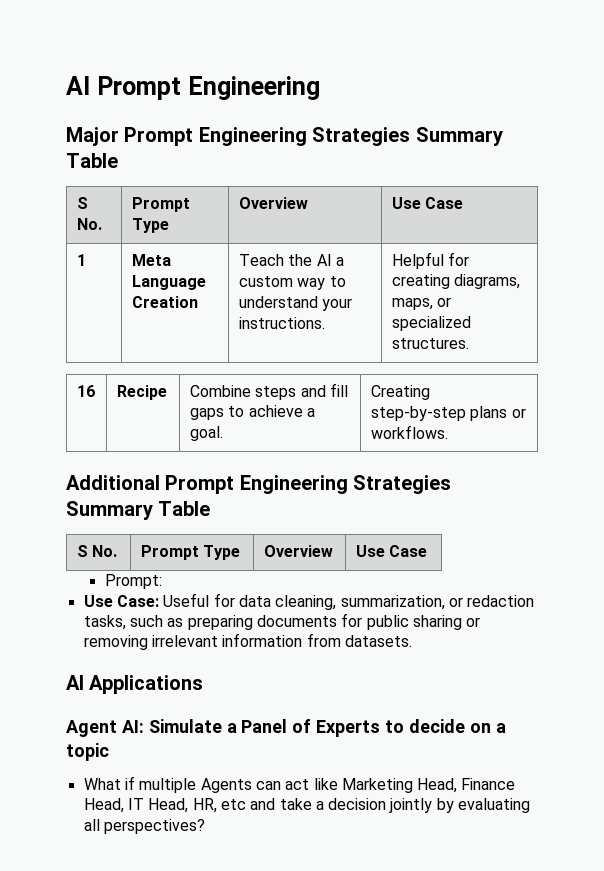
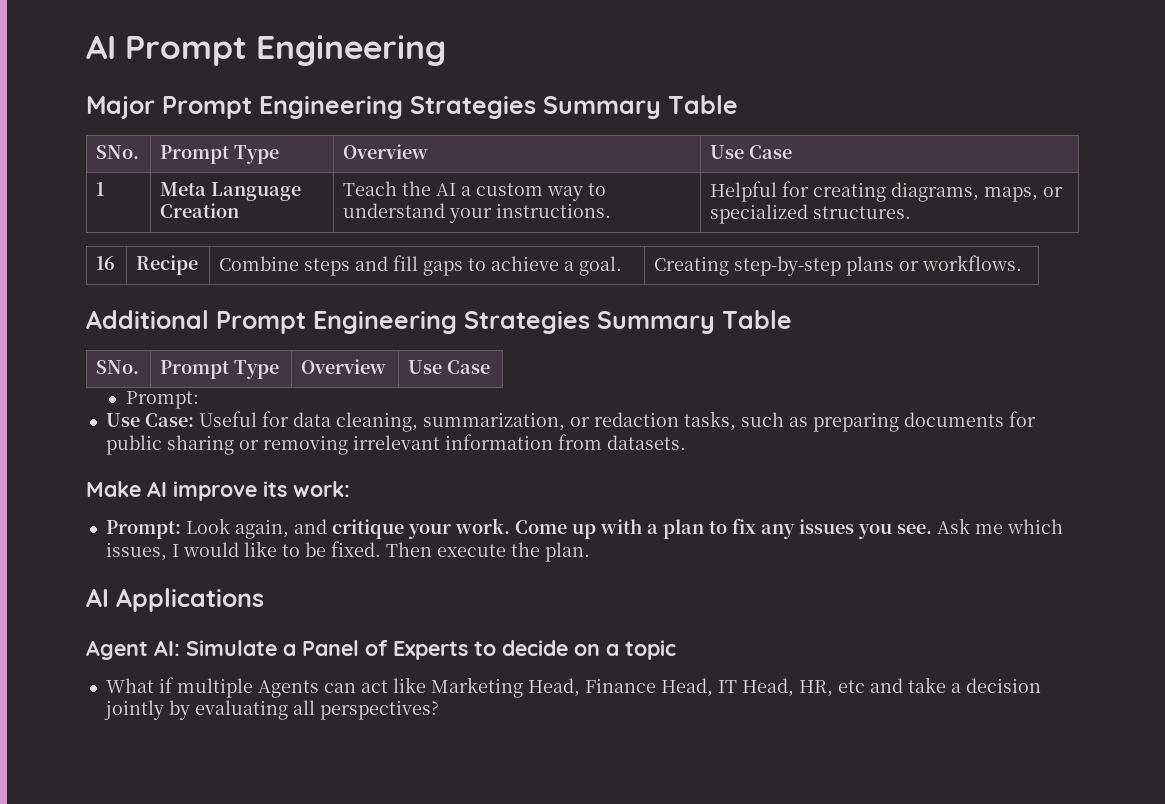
  Major Prompt Engineering Strategies Summary Table
- S No. | Prompt Type | Overview | Use Case
+ SNo. | Prompt Type | Overview | Use Case
  Additional Prompt Engineering Strategies Summary Table
- S No. | Prompt Type | Overview | Use Case
+ SNo. | Prompt Type | Overview | Use Case
+ Make AI improve its work:
+ Prompt: Look again, and critique your work. Come up with a plan to fix any issues you see. Ask me which issues, I would like to be fixed. Then execute the plan.

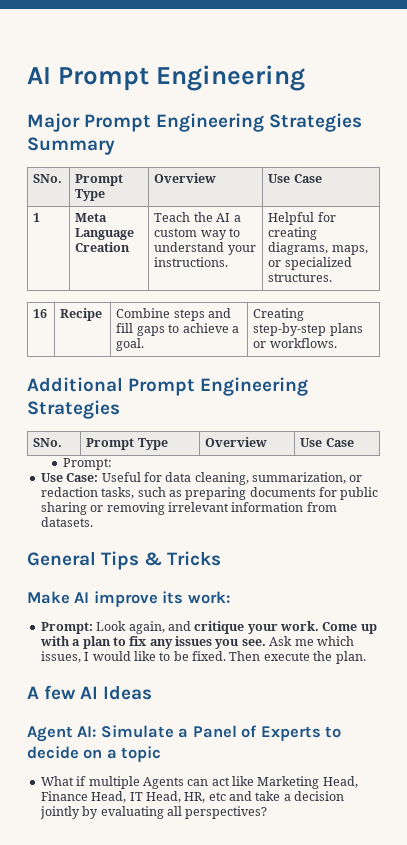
- Major Prompt Engineering Strategies Summary Table
+ Major Prompt Engineering Strategies Summary
- Additional Prompt Engineering Strategies Summary Table
+ Additional Prompt Engineering Strategies
+ General Tips & Tricks
- AI Applications
+ A few AI Ideas

